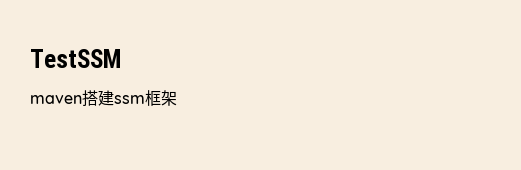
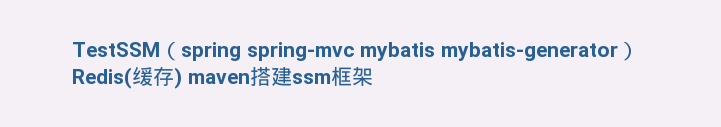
- TestSSM
- maven搭建ssm框架
+ TestSSM（spring spring-mvc mybatis mybatis-generator）Redis(缓存) maven搭建ssm框架

